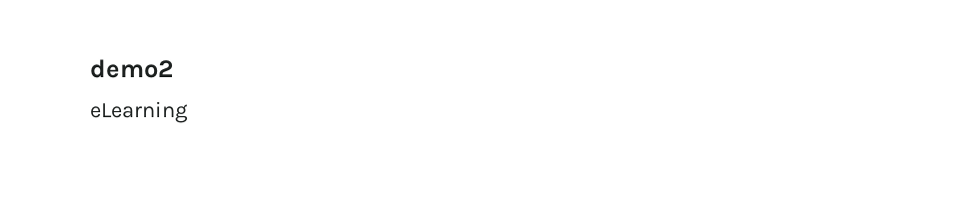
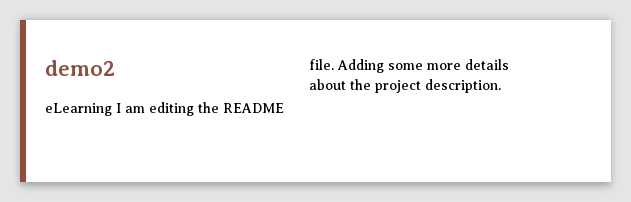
- eLearning
+ eLearning I am editing the README file. Adding some more details about the project description.

